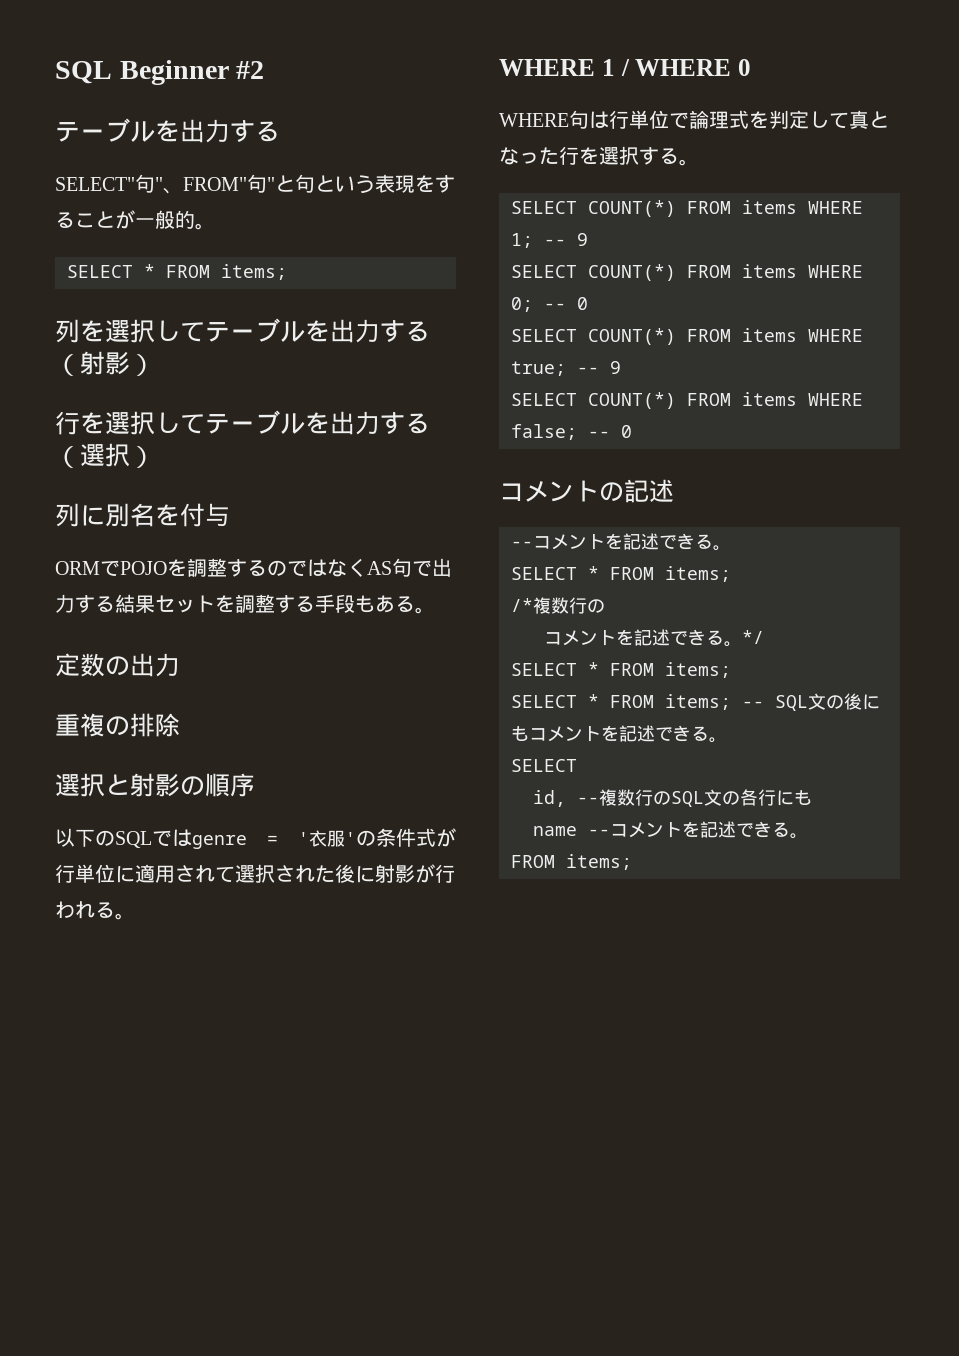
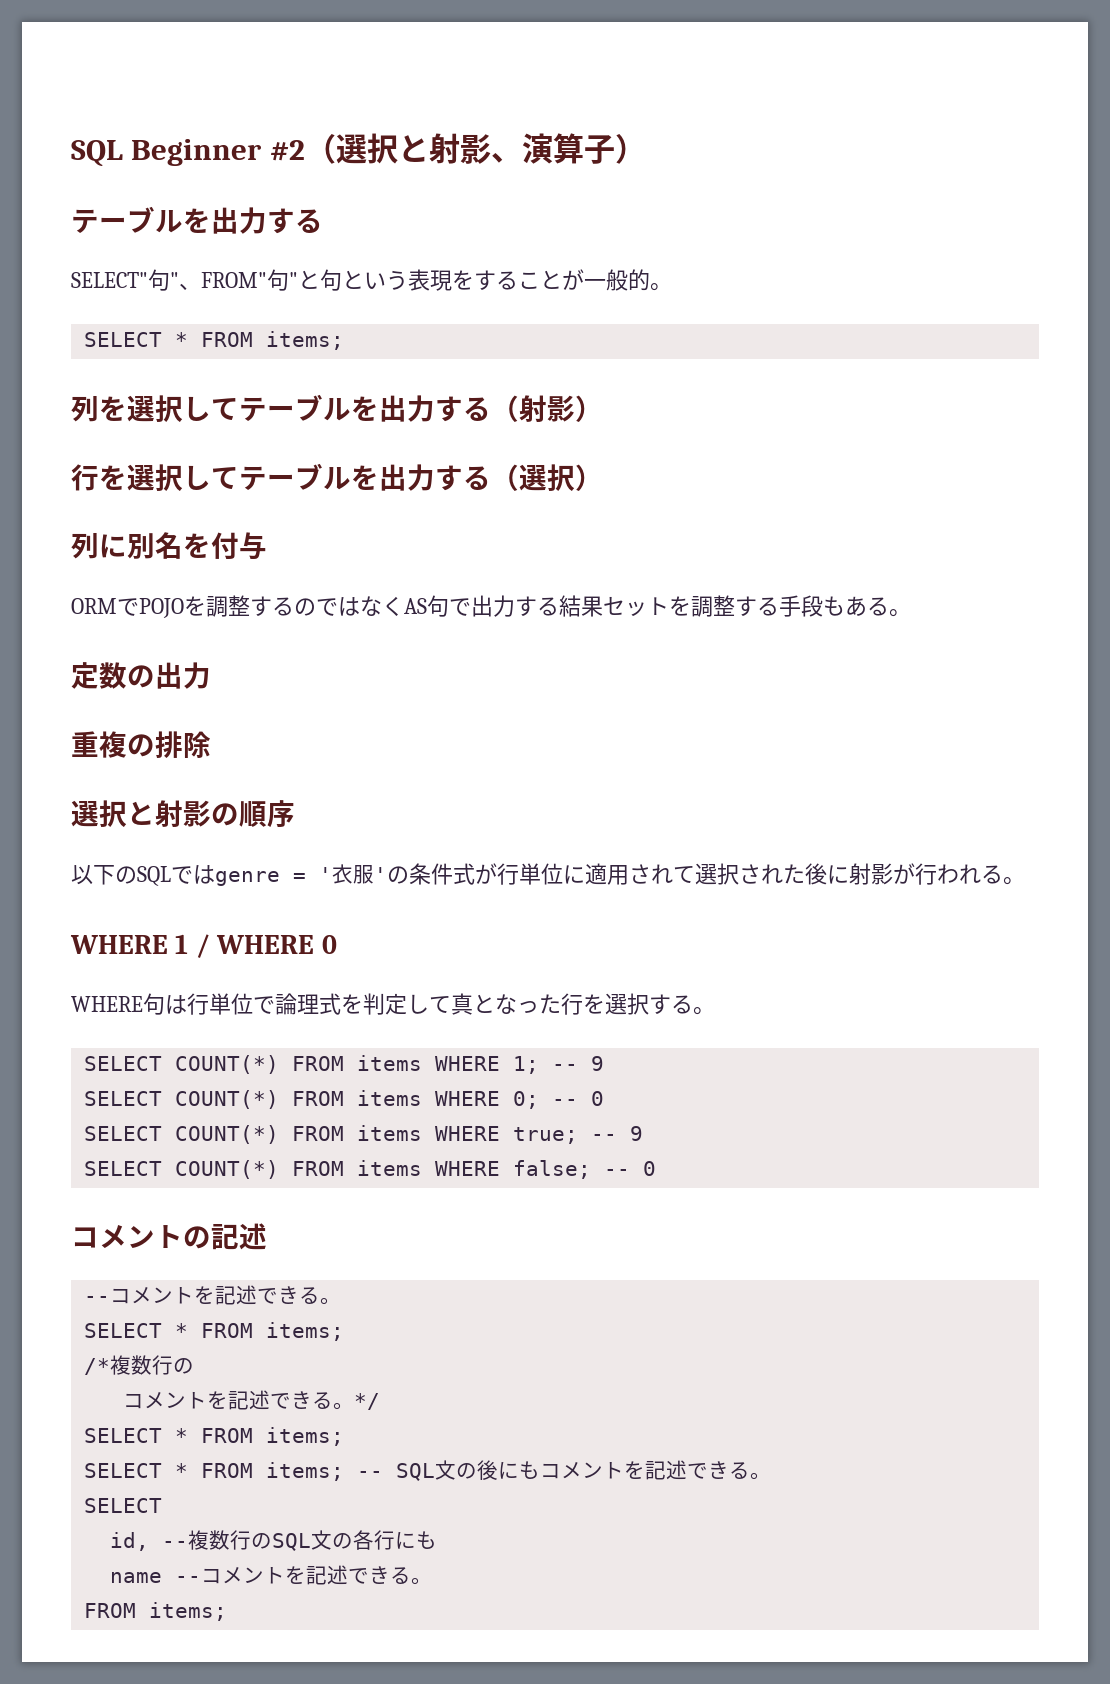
- SQL Beginner #2
+ SQL Beginner #2（選択と射影、演算子）

